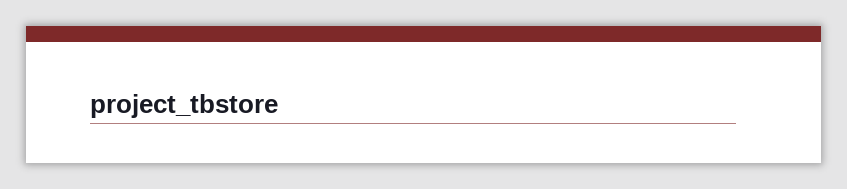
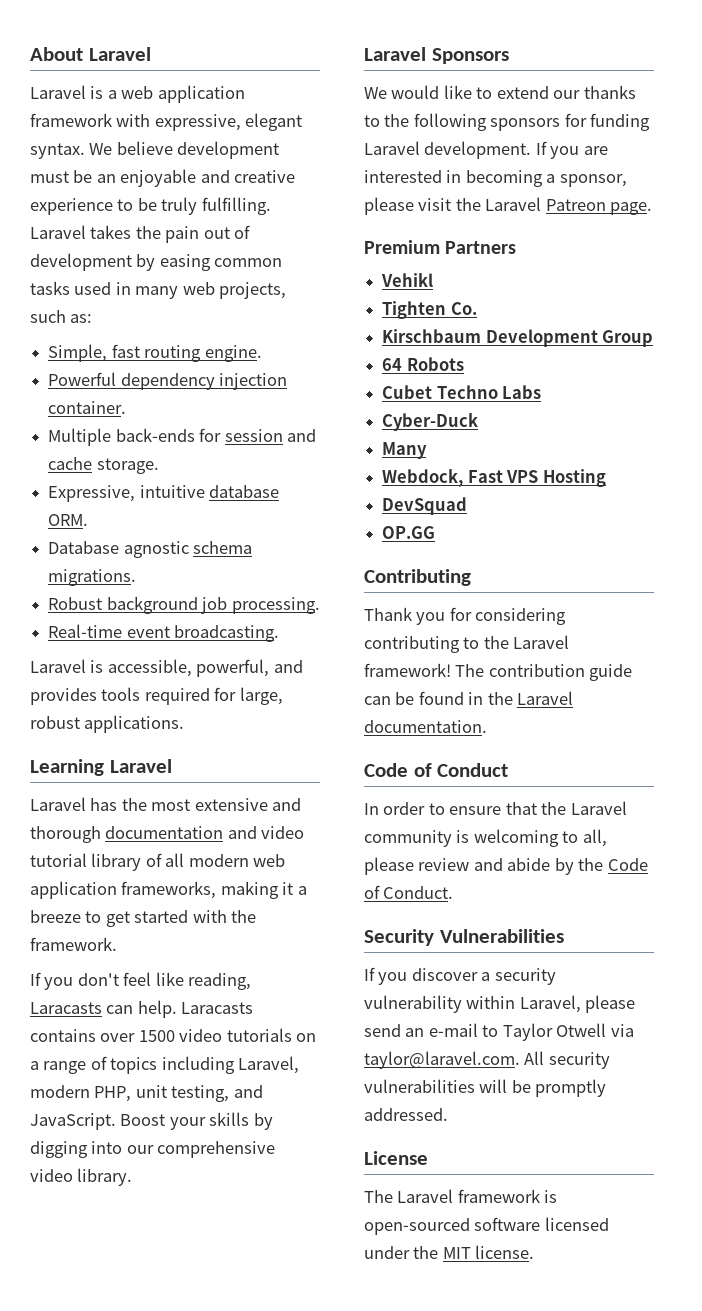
- project_tbstore
+ About Laravel
+ Laravel is a web application framework with expressive, elegant syntax. We believe development must be an enjoyable and creative experience to be truly fulfilling. Laravel takes the pain out of development by easing common tasks used in many web projects, such as:
+ Simple, fast routing engine.
+ Powerful dependency injection container.
+ Multiple back-ends for session and cache storage.
+ Expressive, intuitive database ORM.
+ Database agnostic schema migrations.
+ Robust background job processing.
+ Real-time event broadcasting.
+ Laravel is accessible, powerful, and provides tools required for large, robust applications.
+ Learning Laravel
+ Laravel has the most extensive and thorough documentation and video tutorial library of all modern web application frameworks, making it a breeze to get started with the framework.
+ If you don't feel like reading, Laracasts can help. Laracasts contains over 1500 video tutorials on a range of topics including Laravel, modern PHP, unit testing, and JavaScript. Boost your skills by digging into our comprehensive video library.
+ Laravel Sponsors
+ We would like to extend our thanks to the following sponsors for funding Laravel development. If you are interested in becoming a sponsor, please visit the Laravel Patreon page.
+ Premium Partners
+ Vehikl
+ Tighten Co.
+ Kirschbaum Development Group
+ 64 Robots
+ Cubet Techno Labs
+ Cyber-Duck
+ Many
+ Webdock, Fast VPS Hosting
+ DevSquad
+ OP.GG
+ Contributing
+ Thank you for considering contributing to the Laravel framework! The contribution guide can be found in the Laravel documentation.
+ Code of Conduct
+ In order to ensure that the Laravel community is welcoming to all, please review and abide by the Code of Conduct.
+ Security Vulnerabilities
+ If you discover a security vulnerability within Laravel, please send an e-mail to Taylor Otwell via taylor@laravel.com. All security vulnerabilities will be promptly addressed.
+ License
+ The Laravel framework is open-sourced software licensed under the MIT license.

